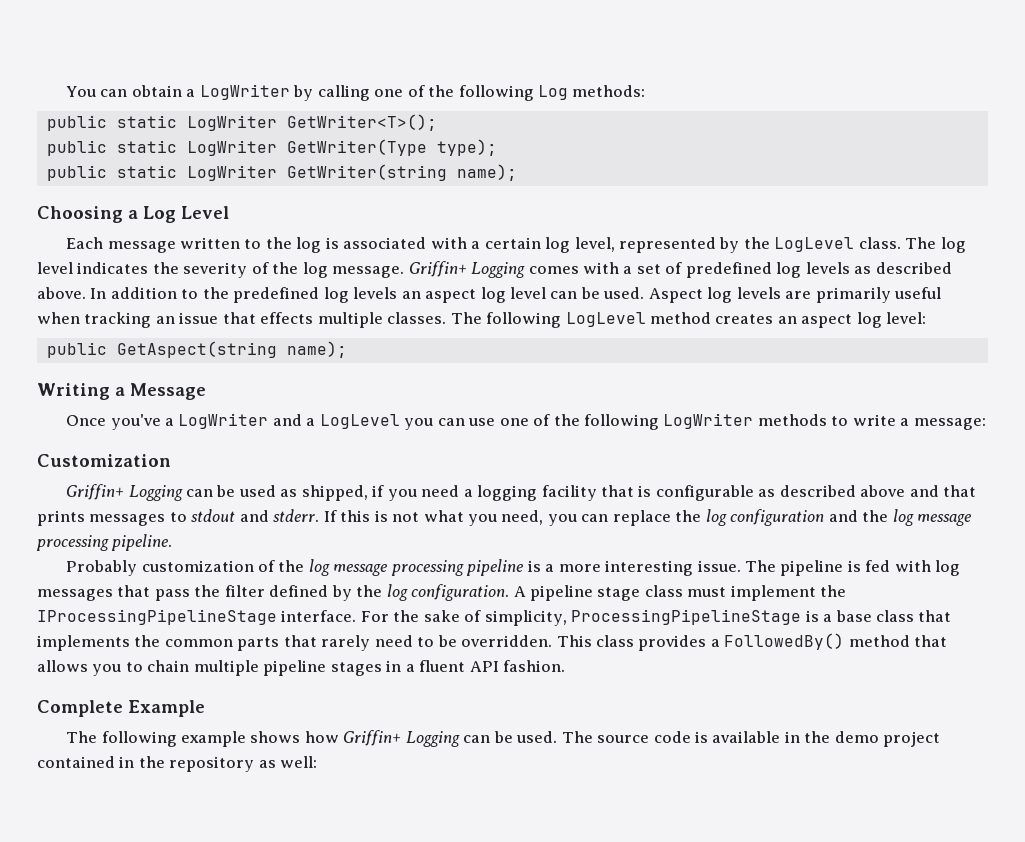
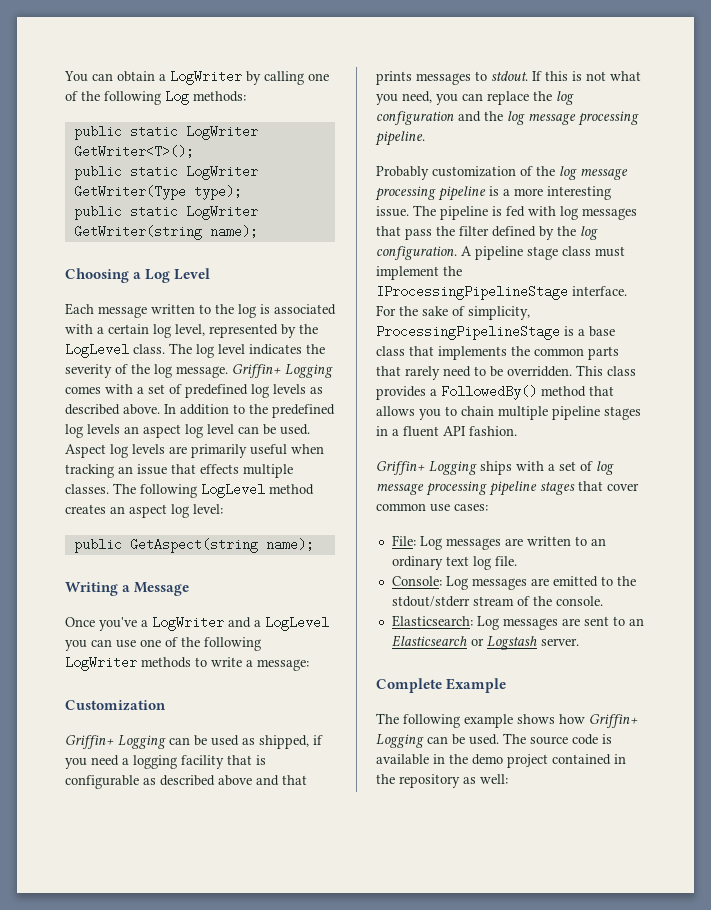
- Griffin+ Logging can be used as shipped, if you need a logging facility that is configurable as described above and that prints messages to stdout and stderr.
+ Griffin+ Logging can be used as shipped, if you need a logging facility that is configurable as described above and that prints messages to stdout.
+ Griffin+ Logging ships with a set of log message processing pipeline stages that cover common use cases:
+ File: Log messages are written to an ordinary text log file.
+ Console: Log messages are emitted to the stdout/stderr stream of the console.
+ Elasticsearch: Log messages are sent to an Elasticsearch or Logstash server.

